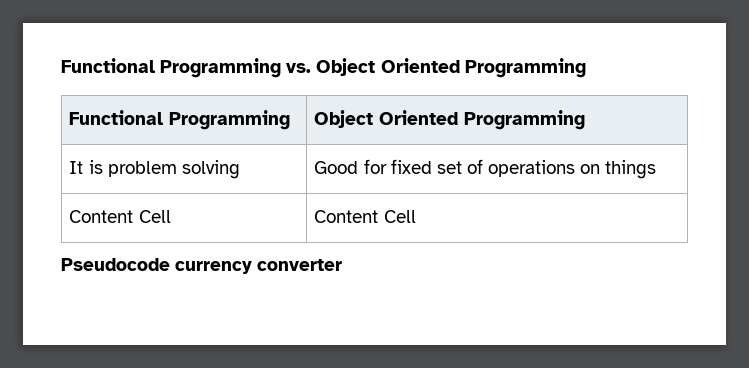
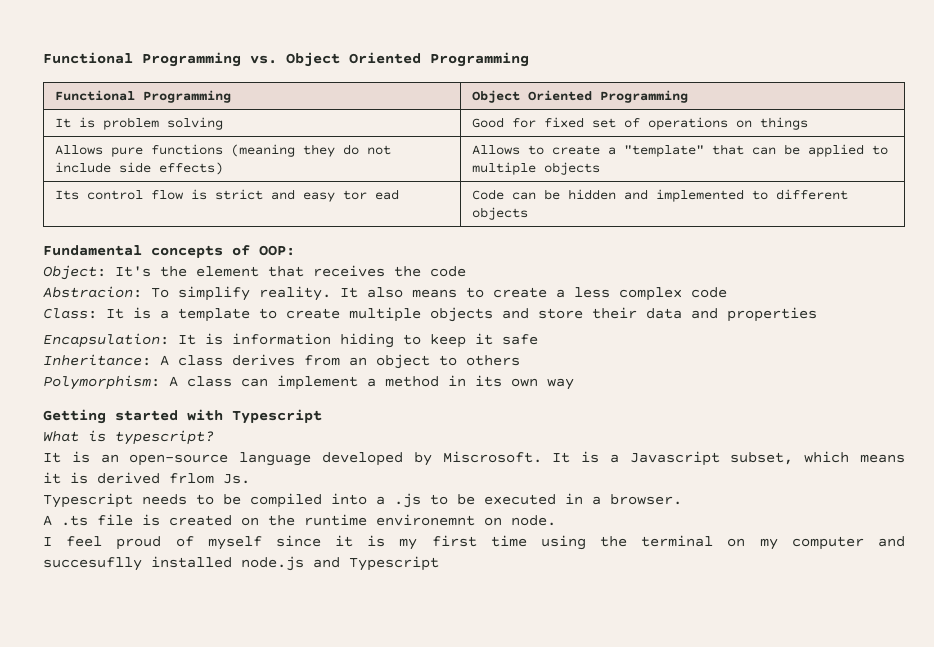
- Content Cell | Content Cell
- Pseudocode currency converter
+ Allows pure functions (meaning they do not include side effects) | Allows to create a "template" that can be applied to multiple objects
+ Its control flow is strict and easy tor ead | Code can be hidden and implemented to different objects
+ Fundamental concepts of OOP:
+ Object: It's the element that receives the code
+ Abstracion: To simplify reality. It also means to create a less complex code
+ Class: It is a template to create multiple objects and store their data and properties
+ Encapsulation: It is information hiding to keep it safe
+ Inheritance: A class derives from an object to others
+ Polymorphism: A class can implement a method in its own way
+ Getting started with Typescript
+ What is typescript?
+ It is an open-source language developed by Miscrosoft. It is a Javascript subset, which means it is derived frlom Js.
+ Typescript needs to be compiled into a .js to be executed in a browser.
+ A .ts file is created on the runtime environemnt on node.
+ I feel proud of myself since it is my first time using the terminal on my computer and succesuflly installed node.js and Typescript

